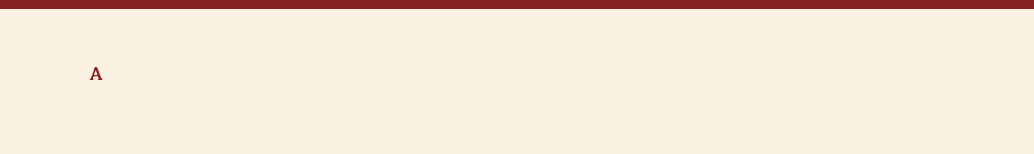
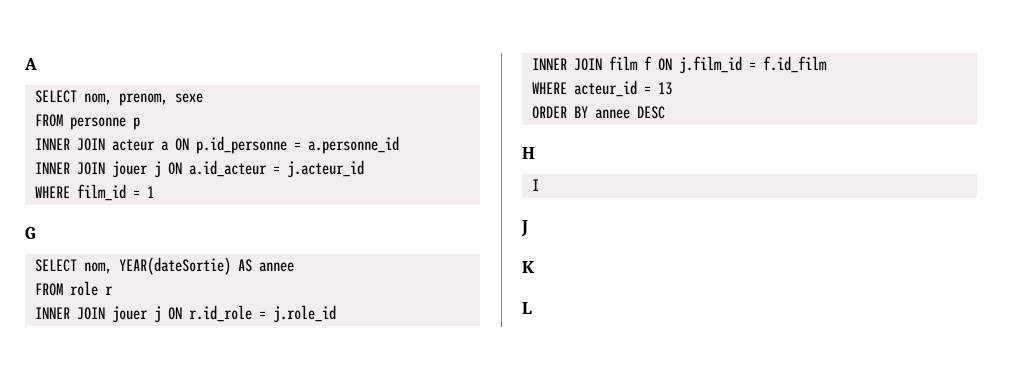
+ SELECT nom, prenom, sexe
+ FROM personne p
+ INNER JOIN acteur a ON p.id_personne = a.personne_id
+ INNER JOIN jouer j ON a.id_acteur = j.acteur_id
+ WHERE film_id = 1
+ G
+ SELECT nom, YEAR(dateSortie) AS annee
+ FROM role r
+ INNER JOIN jouer j ON r.id_role = j.role_id
+ INNER JOIN film f ON j.film_id = f.id_film
+ WHERE acteur_id = 13
+ ORDER BY annee DESC
+ H
+ I
+ J
+ K
+ L

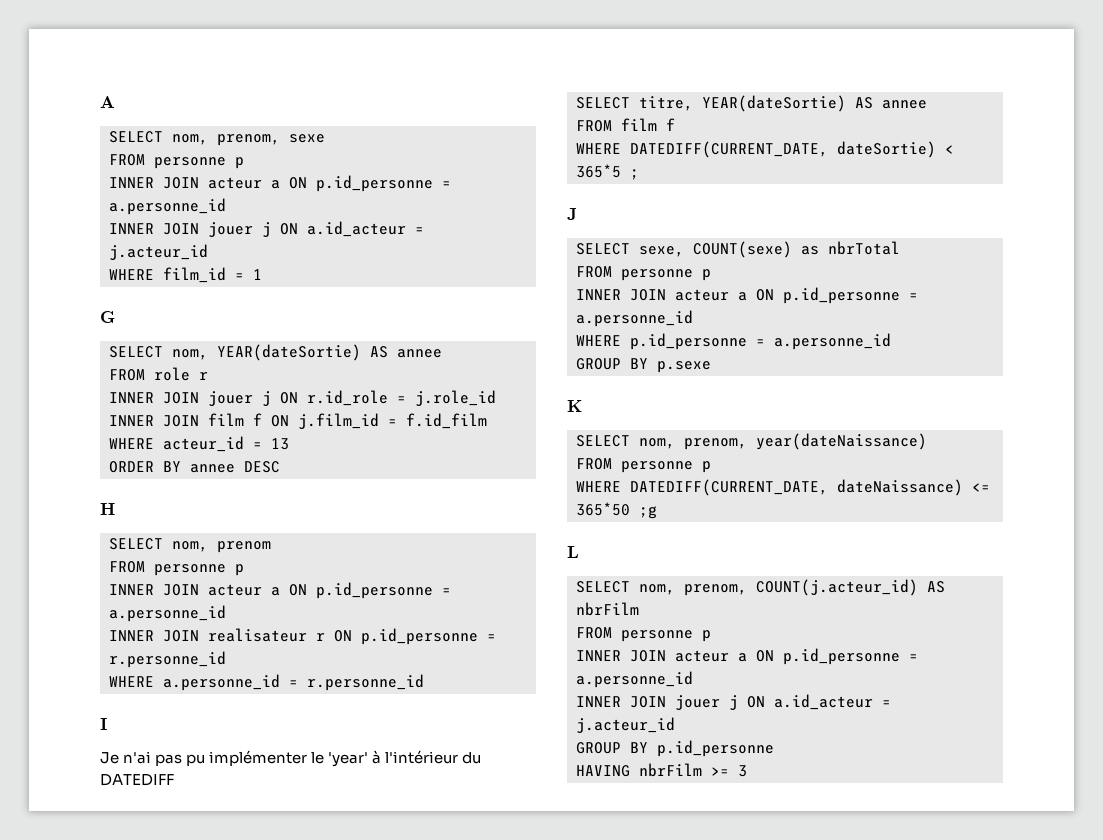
  H
+ SELECT nom, prenom
+ FROM personne p
+ INNER JOIN acteur a ON p.id_personne = a.personne_id
+ INNER JOIN realisateur r ON p.id_personne = r.personne_id
+ WHERE a.personne_id = r.personne_id
  I
+ Je n'ai pas pu implémenter le 'year' à l'intérieur du DATEDIFF
+ SELECT titre, YEAR(dateSortie) AS annee
+ FROM film f
+ WHERE DATEDIFF(CURRENT_DATE, dateSortie) < 365*5 ;
  J
+ SELECT sexe, COUNT(sexe) as nbrTotal
+ FROM personne p
+ INNER JOIN acteur a ON p.id_personne = a.personne_id
+ WHERE p.id_personne = a.personne_id
+ GROUP BY p.sexe
  K
+ SELECT nom, prenom, year(dateNaissance)
+ FROM personne p
+ WHERE DATEDIFF(CURRENT_DATE, dateNaissance) <= 365*50 ;g
  L
+ SELECT nom, prenom, COUNT(j.acteur_id) AS nbrFilm
+ FROM personne p
+ INNER JOIN acteur a ON p.id_personne = a.personne_id
+ INNER JOIN jouer j ON a.id_acteur = j.acteur_id
+ GROUP BY p.id_personne
+ HAVING nbrFilm >= 3

